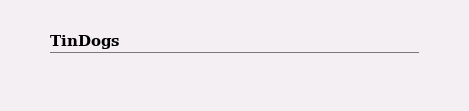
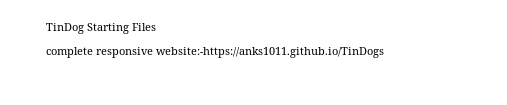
- TinDogs
+ TinDog Starting Files
+ complete responsive website:-https://anks1011.github.io/TinDogs

